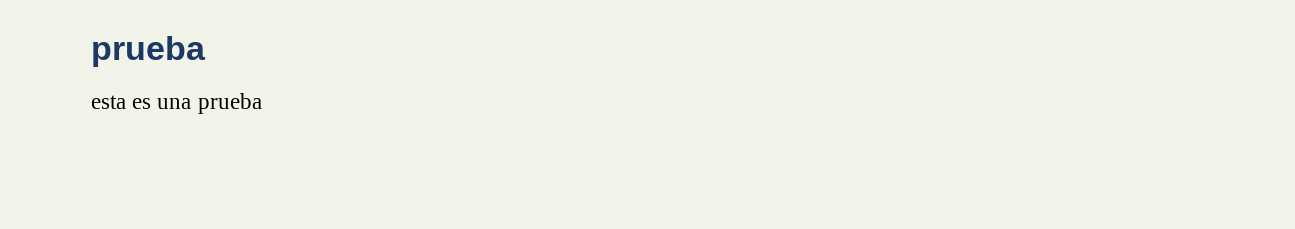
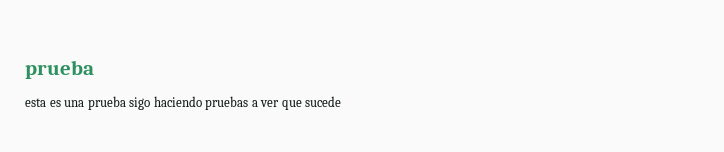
- esta es una prueba
+ esta es una prueba sigo haciendo pruebas a ver que sucede

